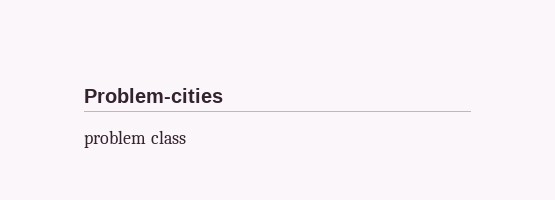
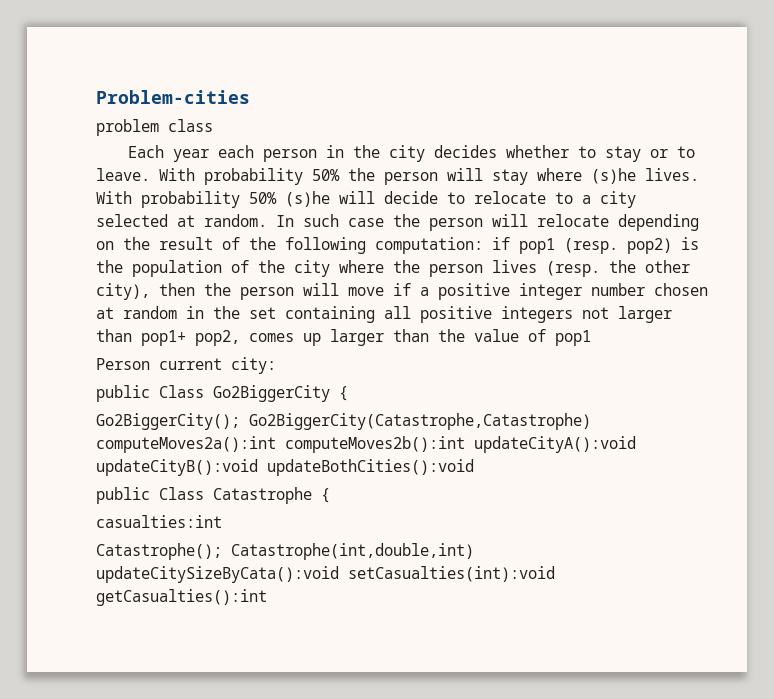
+ Each year each person in the city decides whether to stay or to leave. With probability 50% the person will stay where (s)he lives. With probability 50% (s)he will decide to relocate to a city selected at random. In such case the person will relocate depending on the result of the following computation: if pop1 (resp. pop2) is the population of the city where the person lives (resp. the other city), then the person will move if a positive integer number chosen at random in the set containing all positive integers not larger than pop1+ pop2, comes up larger than the value of pop1
+ Person current city:
+ public Class Go2BiggerCity {
+ Go2BiggerCity(); Go2BiggerCity(Catastrophe,Catastrophe) computeMoves2a():int computeMoves2b():int updateCityA():void updateCityB():void updateBothCities():void
+ public Class Catastrophe {
+ casualties:int
+ Catastrophe(); Catastrophe(int,double,int) updateCitySizeByCata():void setCasualties(int):void getCasualties():int

